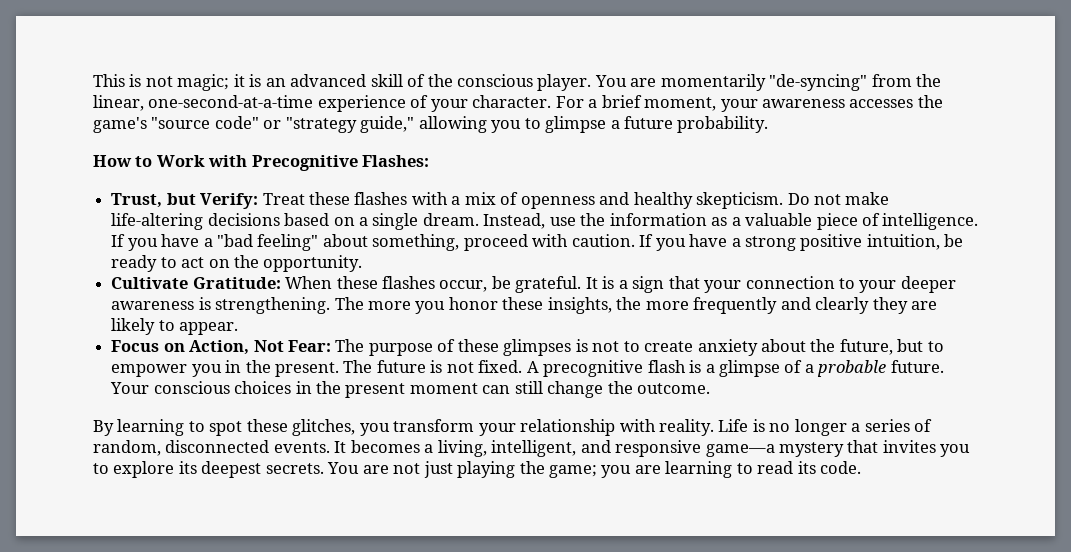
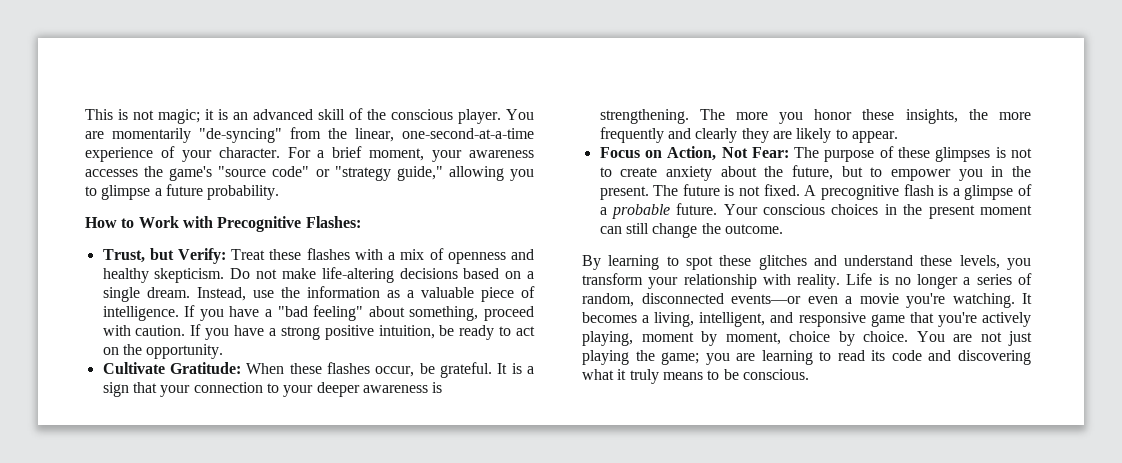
- By learning to spot these glitches, you transform your relationship with reality.
+ By learning to spot these glitches and understand these levels, you transform your relationship with reality.
- Life is no longer a series of random, disconnected events.
+ Life is no longer a series of random, disconnected events—or even a movie you're watching.
- It becomes a living, intelligent, and responsive game—a mystery that invites you to explore its deepest secrets.
+ It becomes a living, intelligent, and responsive game that you're actively playing, moment by moment, choice by choice.
- You are not just playing the game; you are learning to read its code.
+ You are not just playing the game; you are learning to read its code and discovering what it truly means to be conscious.

